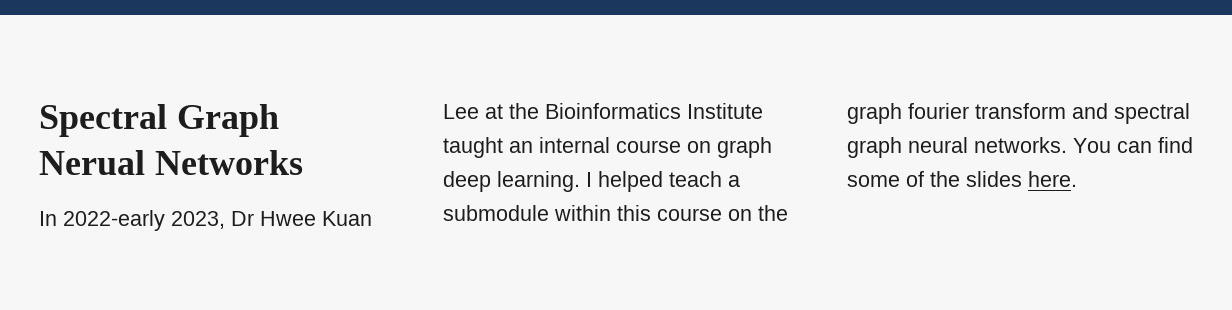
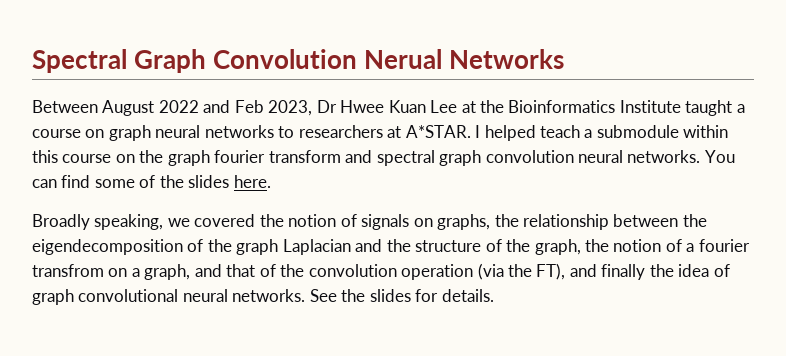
- Spectral Graph Nerual Networks
+ Spectral Graph Convolution Nerual Networks
- In 2022-early 2023, Dr Hwee Kuan Lee at the Bioinformatics Institute taught an internal course on graph deep learning.
+ Between August 2022 and Feb 2023, Dr Hwee Kuan Lee at the Bioinformatics Institute taught a course on graph neural networks to researchers at A*STAR.
- I helped teach a submodule within this course on the graph fourier transform and spectral graph neural networks.
+ I helped teach a submodule within this course on the graph fourier transform and spectral graph convolution neural networks.
+ Broadly speaking, we covered the notion of signals on graphs, the relationship between the eigendecomposition of the graph Laplacian and the structure of the graph, the notion of a fourier transfrom on a graph, and that of the convolution operation (via the FT), and finally the idea of graph convolutional neural networks. See the slides for details.

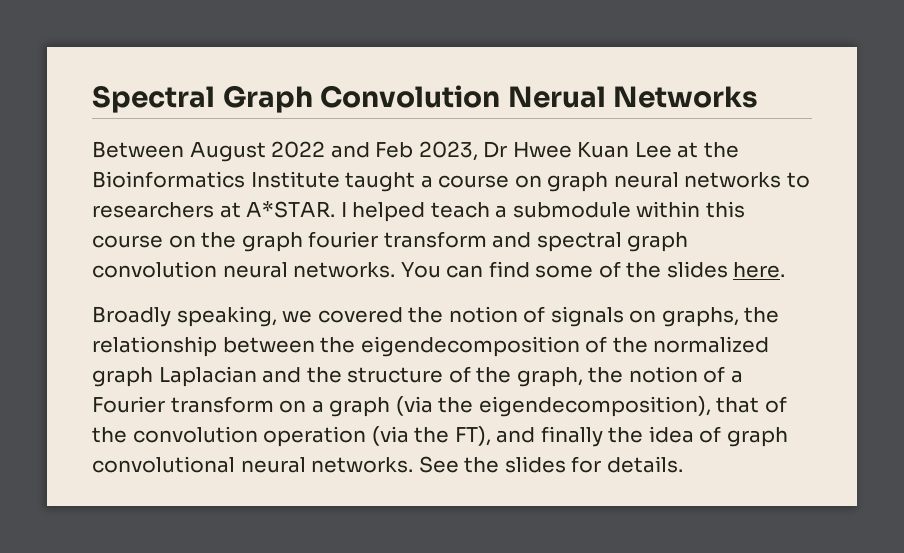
- Broadly speaking, we covered the notion of signals on graphs, the relationship between the eigendecomposition of the graph Laplacian and the structure of the graph, the notion of a fourier transfrom on a graph, and that of the convolution operation (via the FT), and finally the idea of graph convolutional neural networks.
+ Broadly speaking, we covered the notion of signals on graphs, the relationship between the eigendecomposition of the normalized graph Laplacian and the structure of the graph, the notion of a Fourier transform on a graph (via the eigendecomposition), that of the convolution operation (via the FT), and finally the idea of graph convolutional neural networks.

